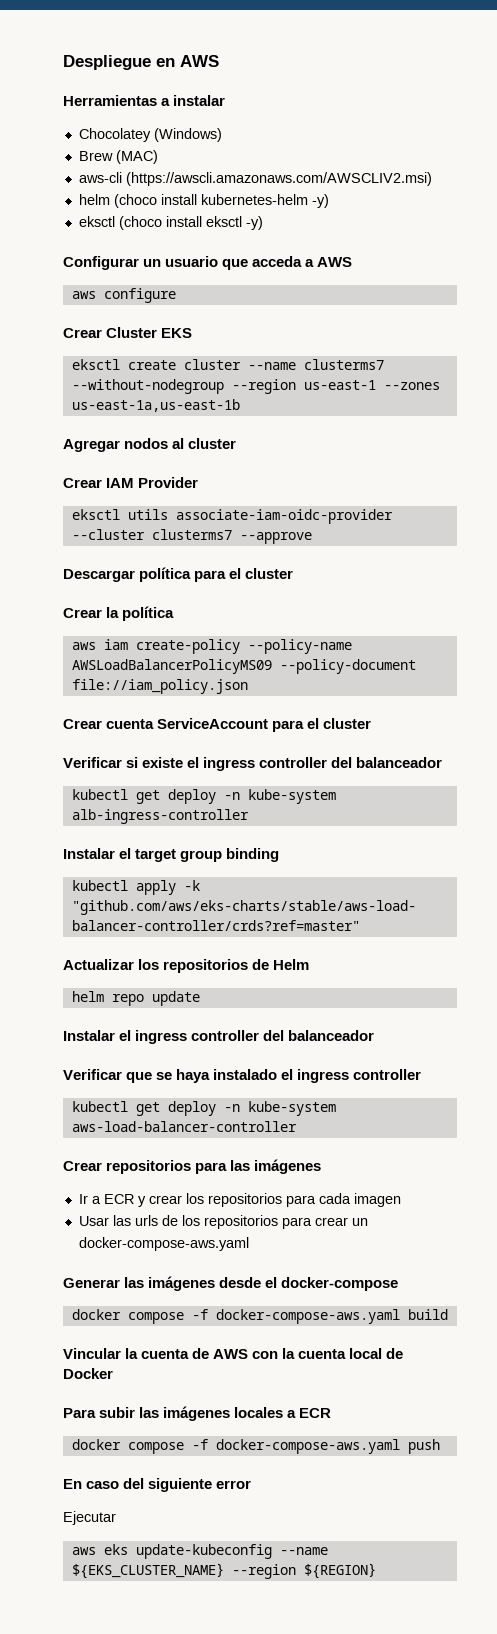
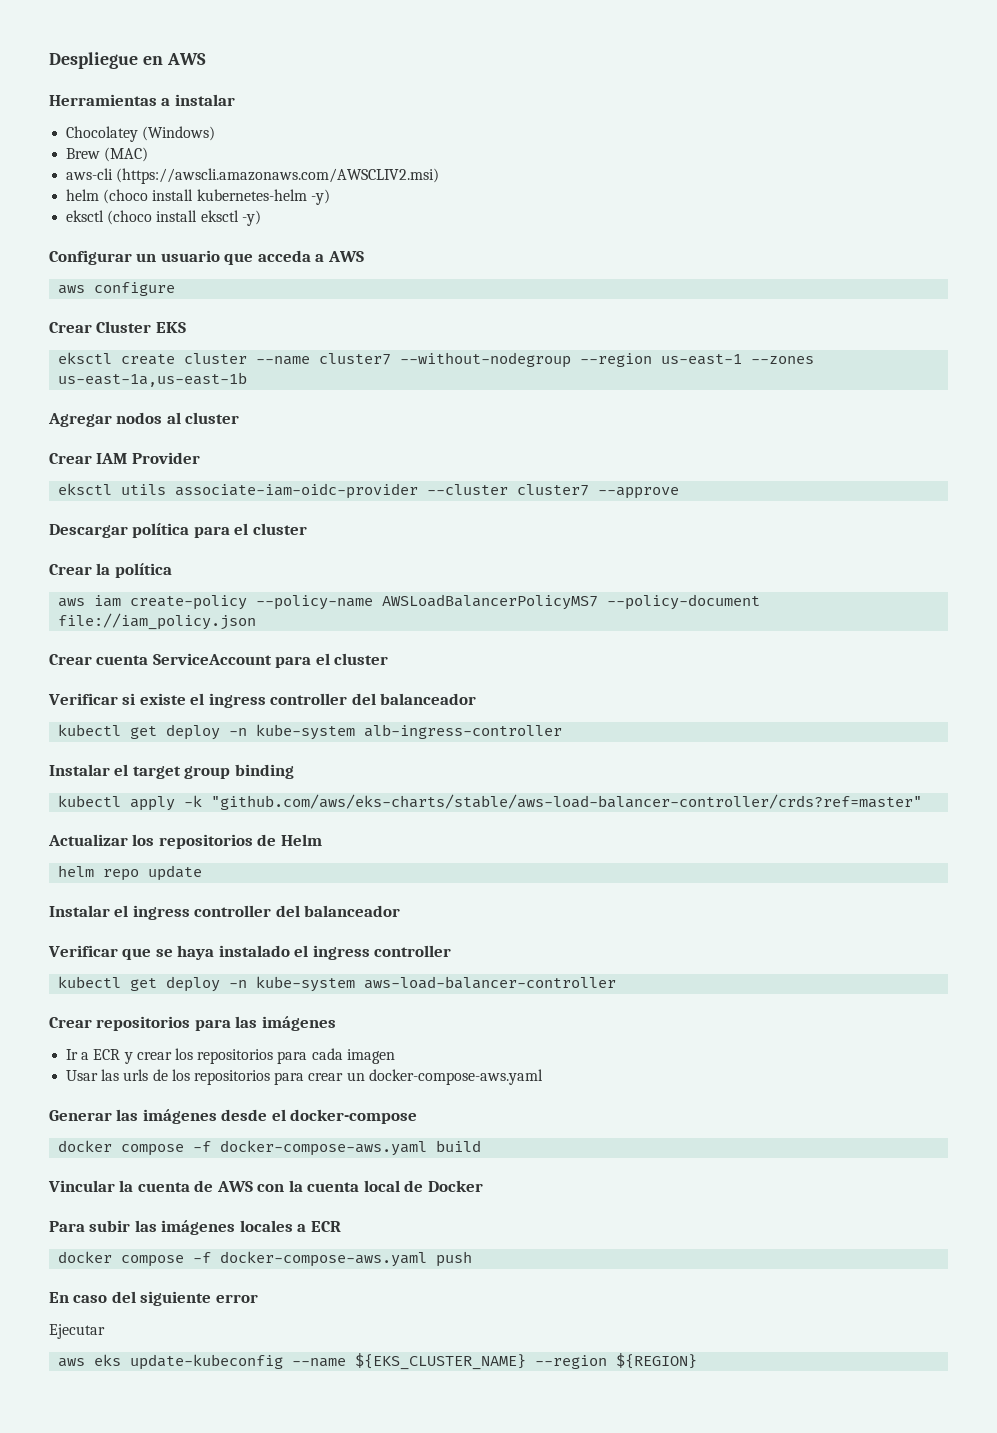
- eksctl create cluster --name clusterms7 --without-nodegroup --region us-east-1 --zones us-east-1a,us-east-1b
+ eksctl create cluster --name cluster7 --without-nodegroup --region us-east-1 --zones us-east-1a,us-east-1b
- eksctl utils associate-iam-oidc-provider --cluster clusterms7 --approve
+ eksctl utils associate-iam-oidc-provider --cluster cluster7 --approve
- aws iam create-policy --policy-name AWSLoadBalancerPolicyMS09 --policy-document file://iam_policy.json
+ aws iam create-policy --policy-name AWSLoadBalancerPolicyMS7 --policy-document file://iam_policy.json

